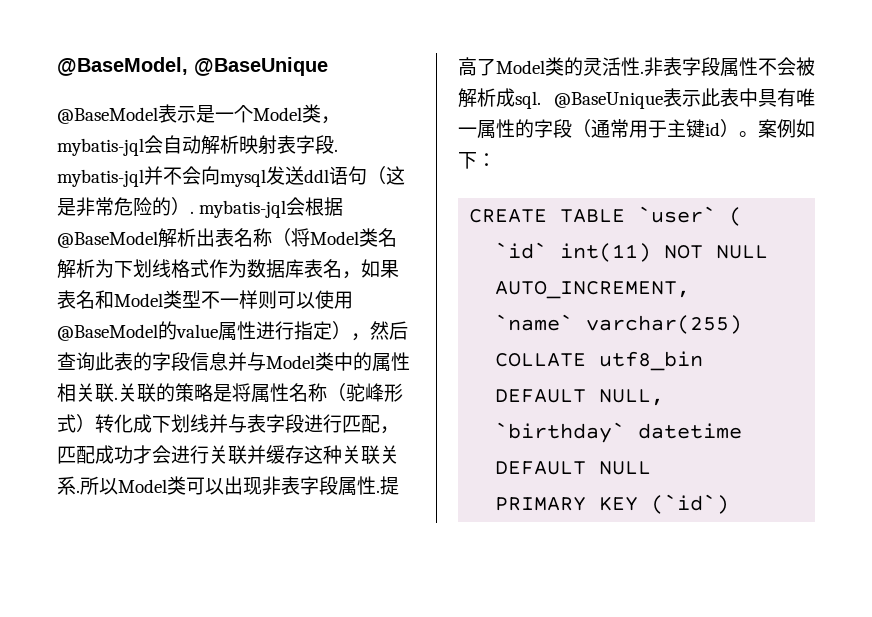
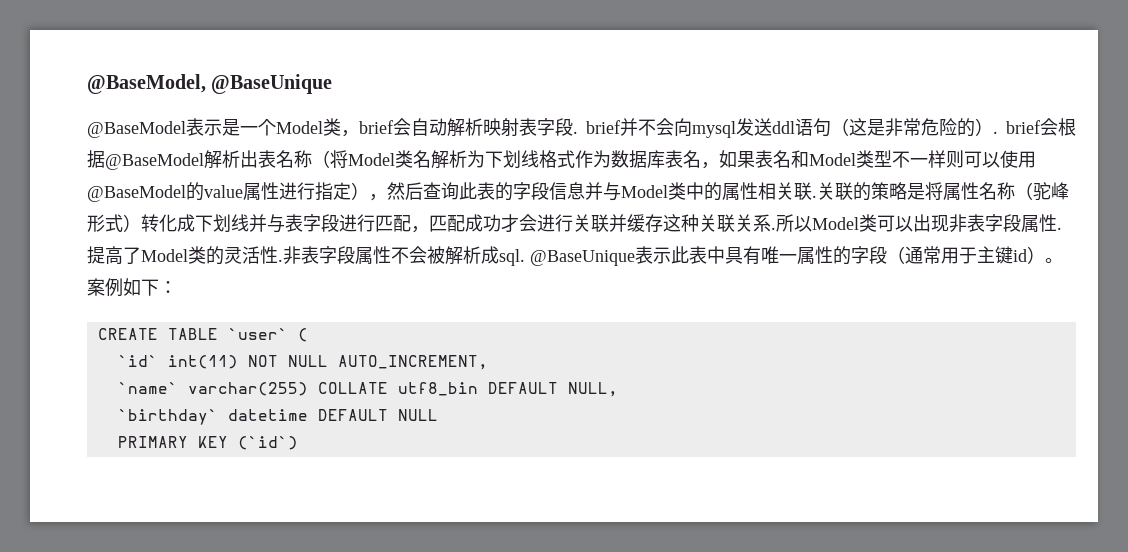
- @BaseModel表示是一个Model类，mybatis-jql会自动解析映射表字段. mybatis-jql并不会向mysql发送ddl语句（这是非常危险的）. mybatis-jql会根据@BaseModel解析出表名称（将Model类名解析为下划线格式作为数据库表名，如果表名和Model类型不一样则可以使用@BaseModel的value属性进行指定），然后查询此表的字段信息并与Model类中的属性相关联.
+ @BaseModel表示是一个Model类，brief会自动解析映射表字段. brief并不会向mysql发送ddl语句（这是非常危险的）. brief会根据@BaseModel解析出表名称（将Model类名解析为下划线格式作为数据库表名，如果表名和Model类型不一样则可以使用@BaseModel的value属性进行指定），然后查询此表的字段信息并与Model类中的属性相关联.

